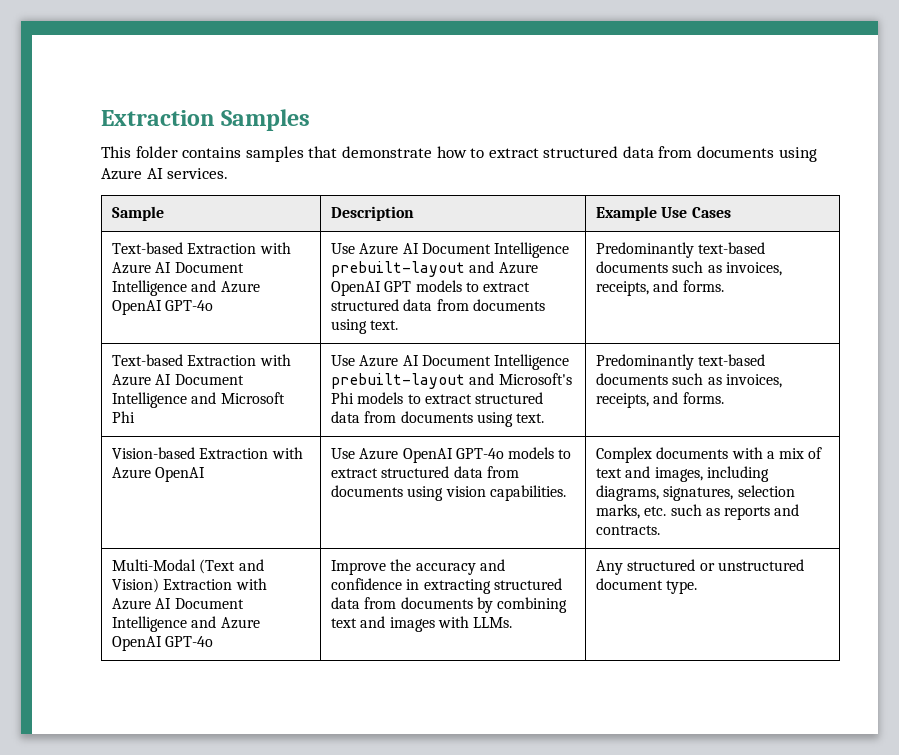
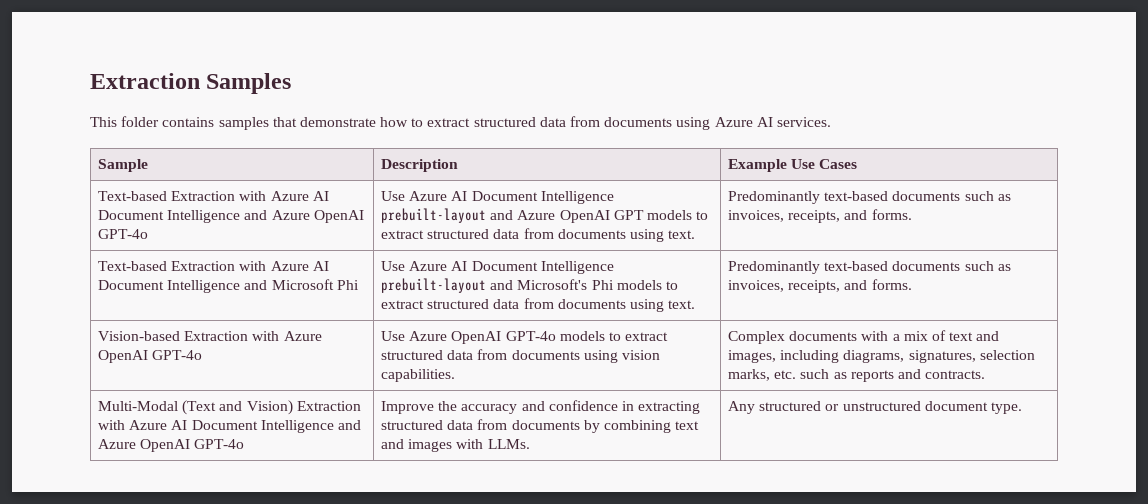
- Vision-based Extraction with Azure OpenAI | Use Azure OpenAI GPT-4o models to extract structured data from documents using vision capabilities. | Complex documents with a mix of text and images, including diagrams, signatures, selection marks, etc. such as reports and contracts.
+ Vision-based Extraction with Azure OpenAI GPT-4o | Use Azure OpenAI GPT-4o models to extract structured data from documents using vision capabilities. | Complex documents with a mix of text and images, including diagrams, signatures, selection marks, etc. such as reports and contracts.

